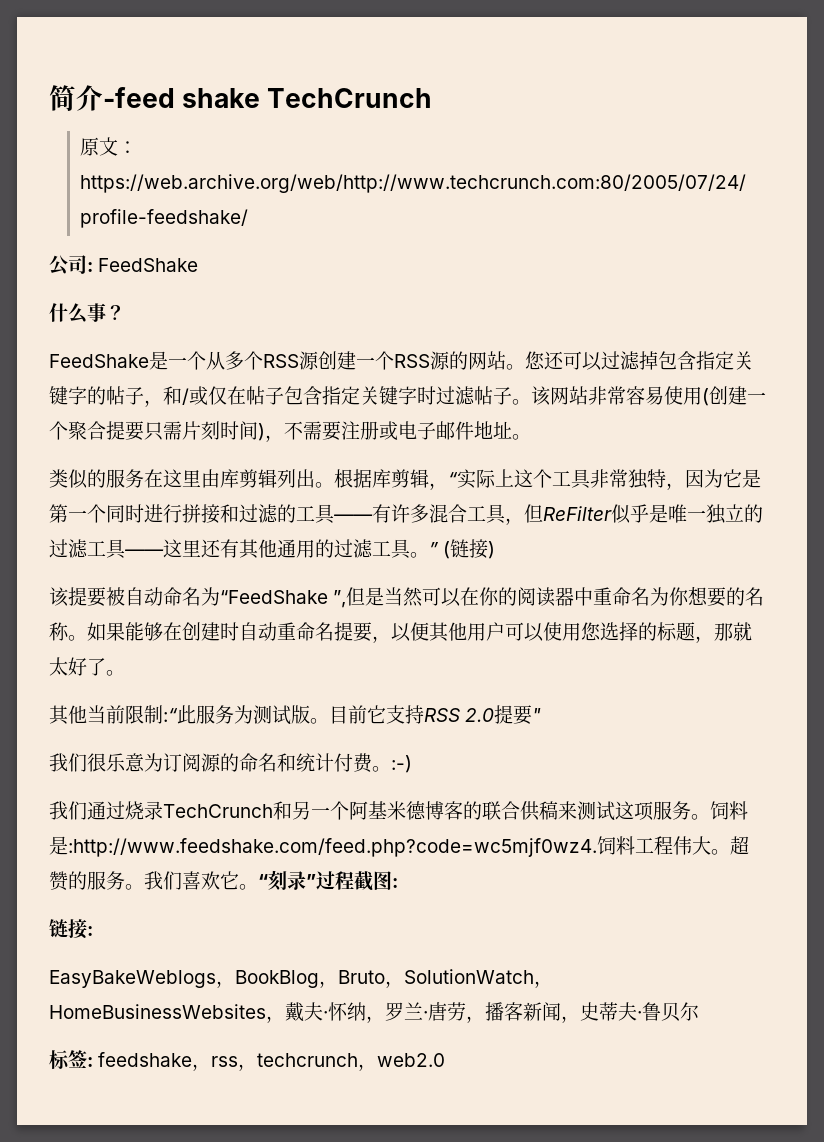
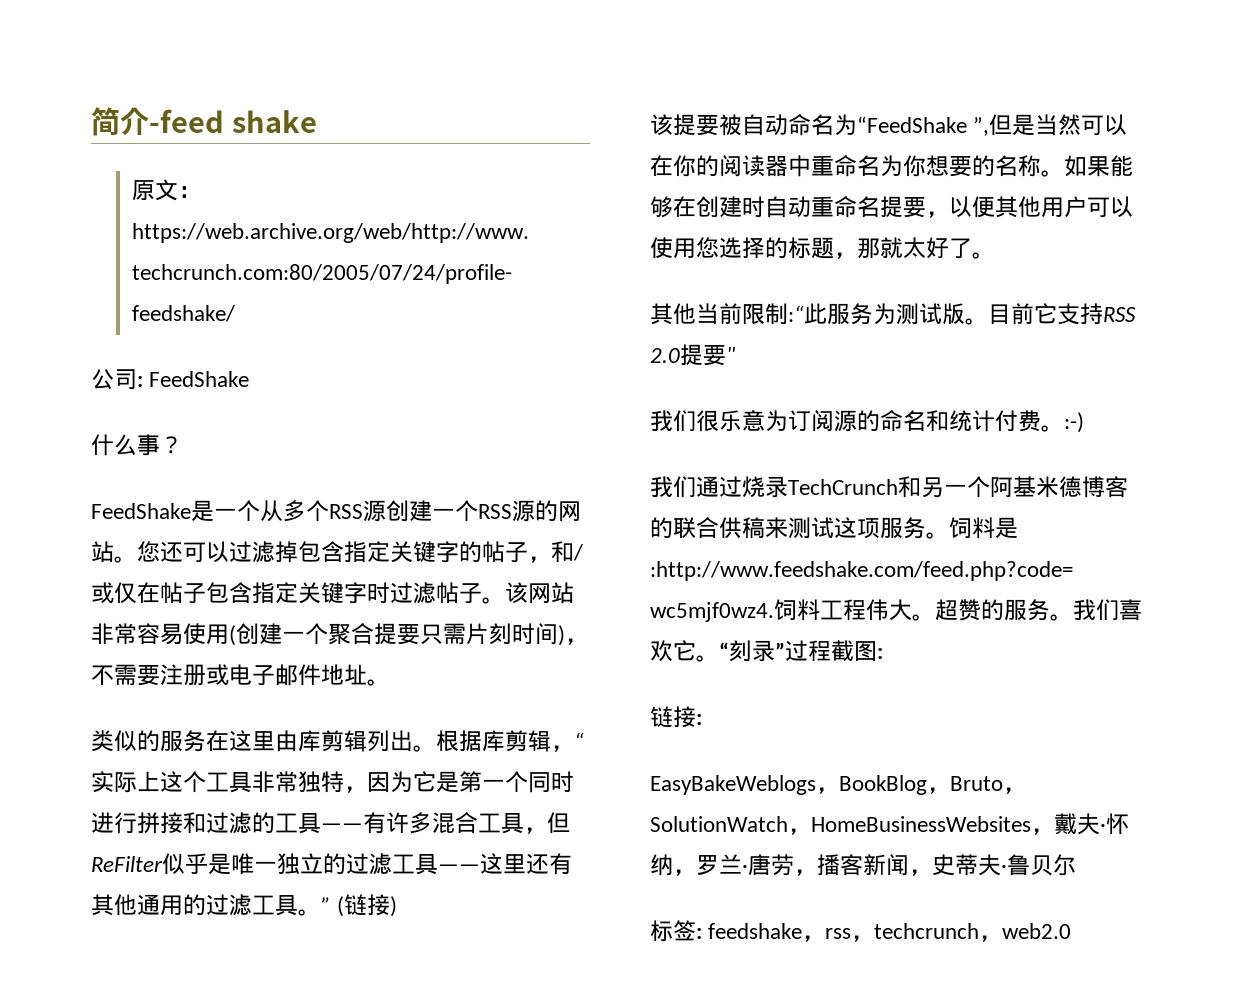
- 简介-feed shake TechCrunch
+ 简介-feed shake

